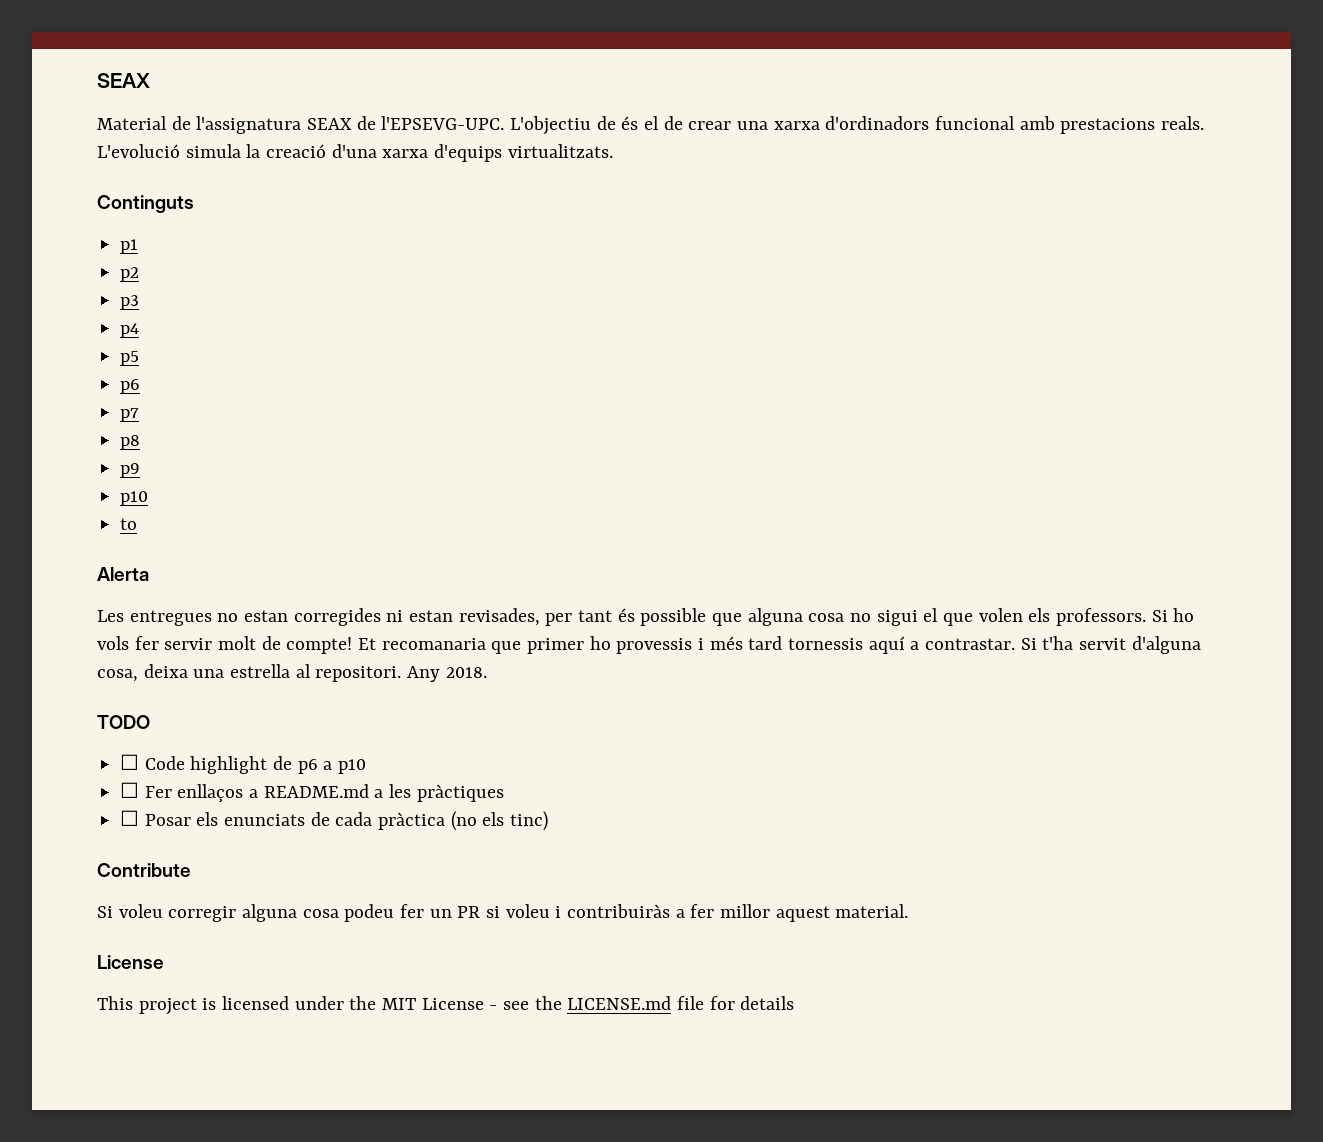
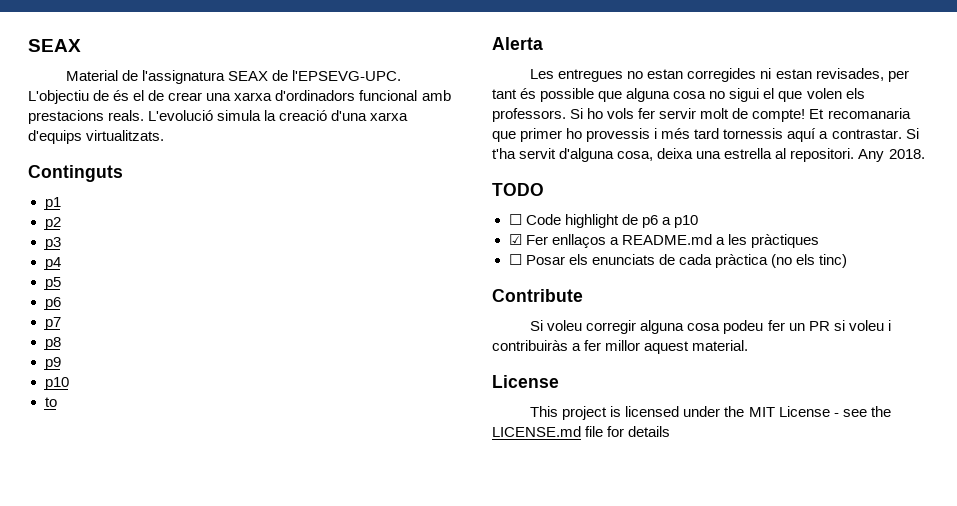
- ☐ Fer enllaços a README.md a les pràctiques
+ ☑ Fer enllaços a README.md a les pràctiques

